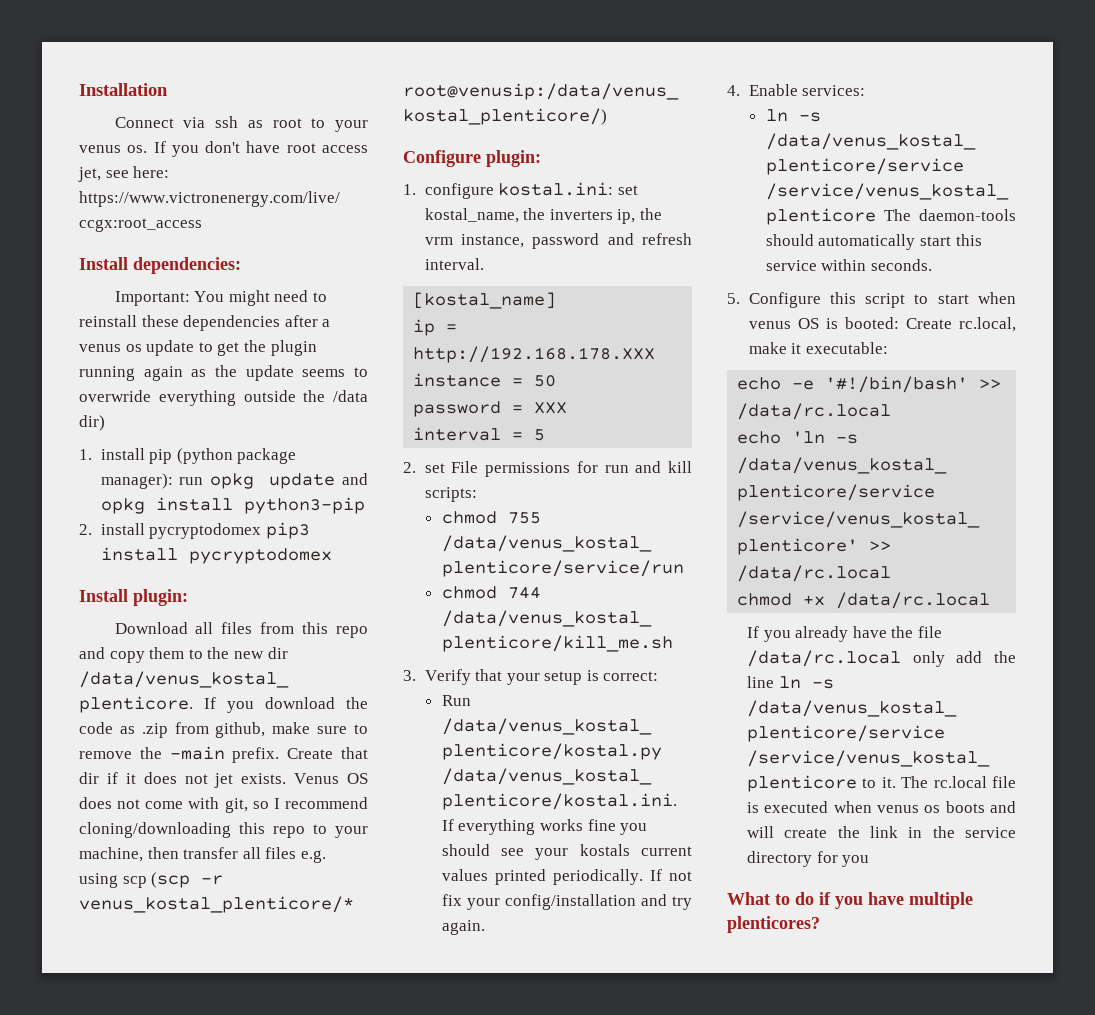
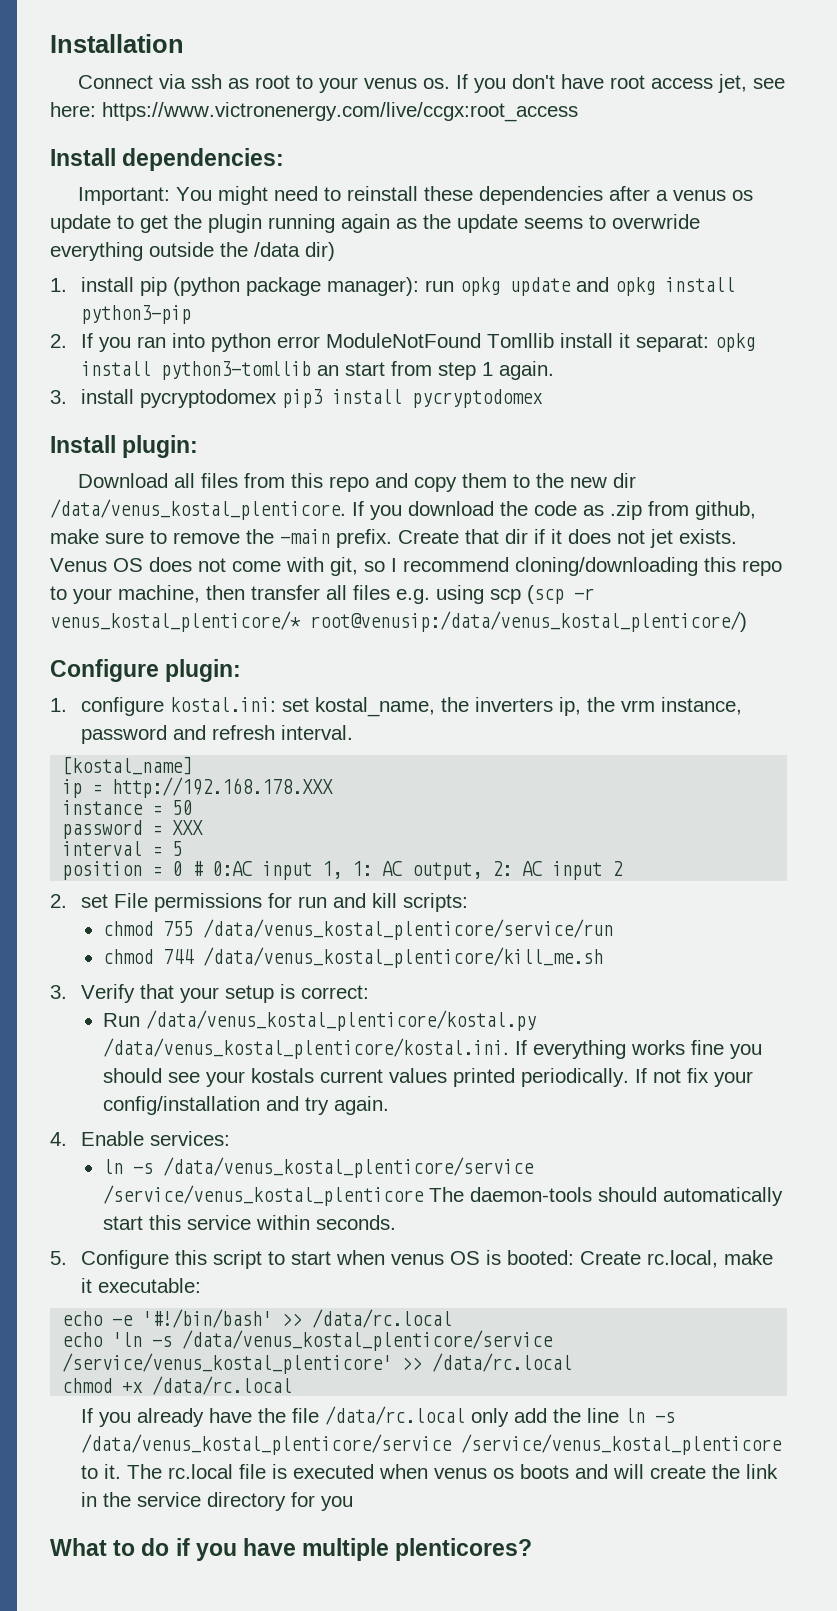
- 2. install pycryptodomex pip3 install pycryptodomex
+ 2. If you ran into python error ModuleNotFound Tomllib install it separat: opkg install python3-tomllib an start from step 1 again.
+ 3. install pycryptodomex pip3 install pycryptodomex
+ position = 0 # 0:AC input 1, 1: AC output, 2: AC input 2

